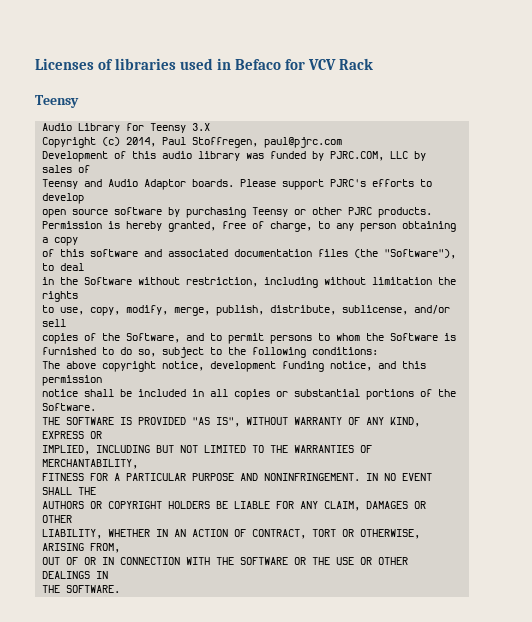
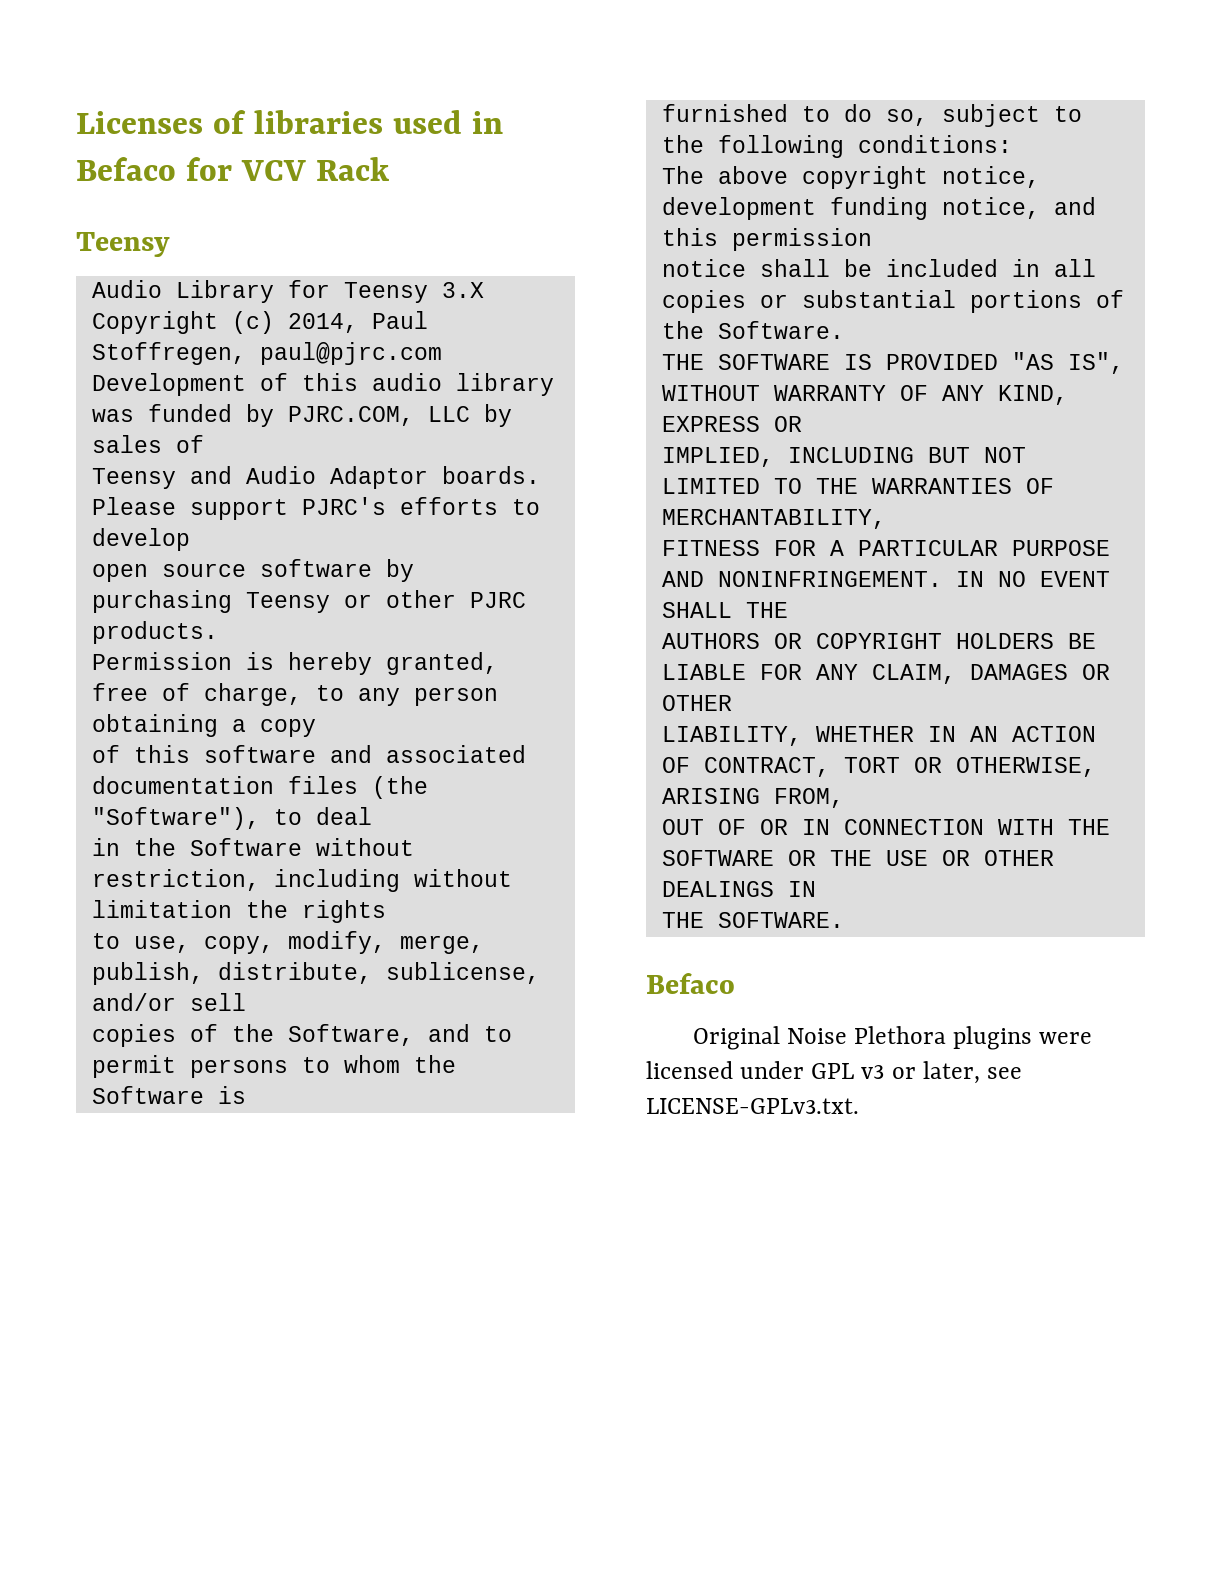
  THE SOFTWARE.
+ Befaco
+ Original Noise Plethora plugins were licensed under GPL v3 or later, see LICENSE-GPLv3.txt.

